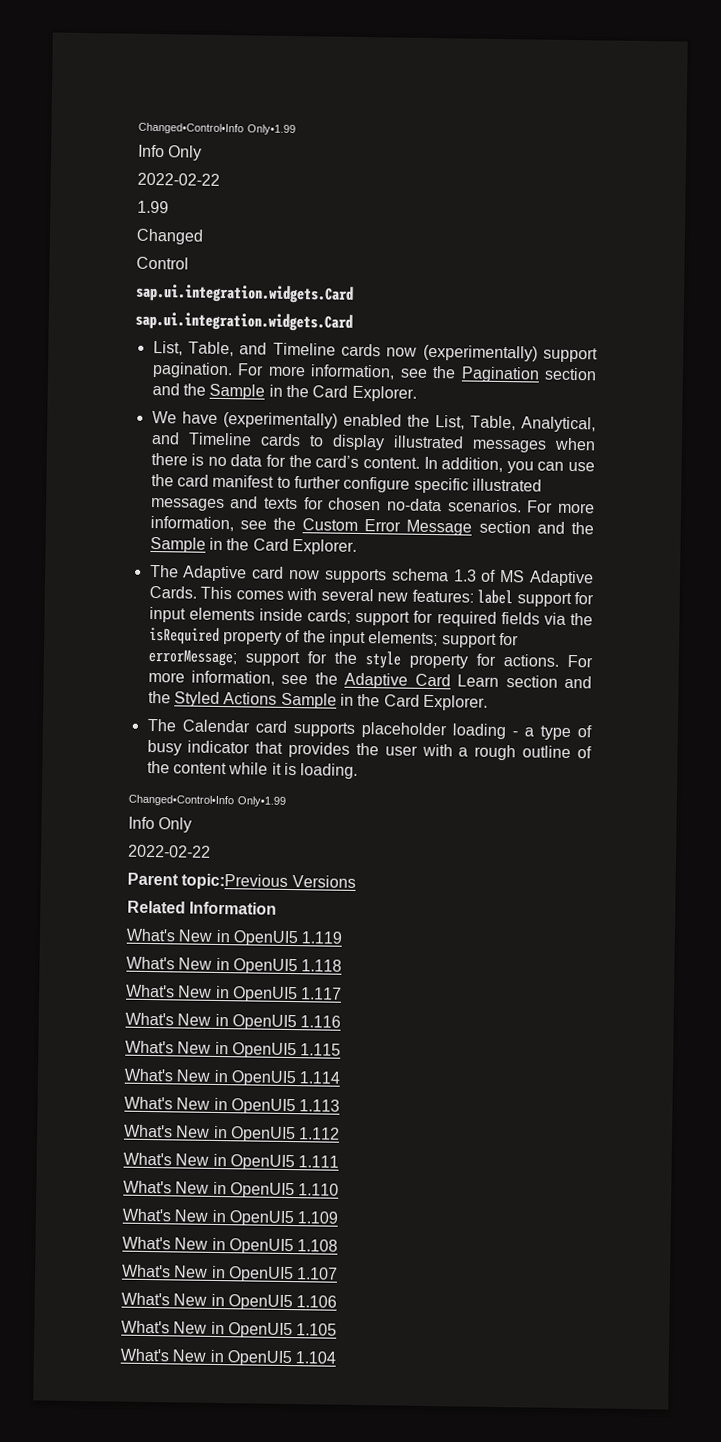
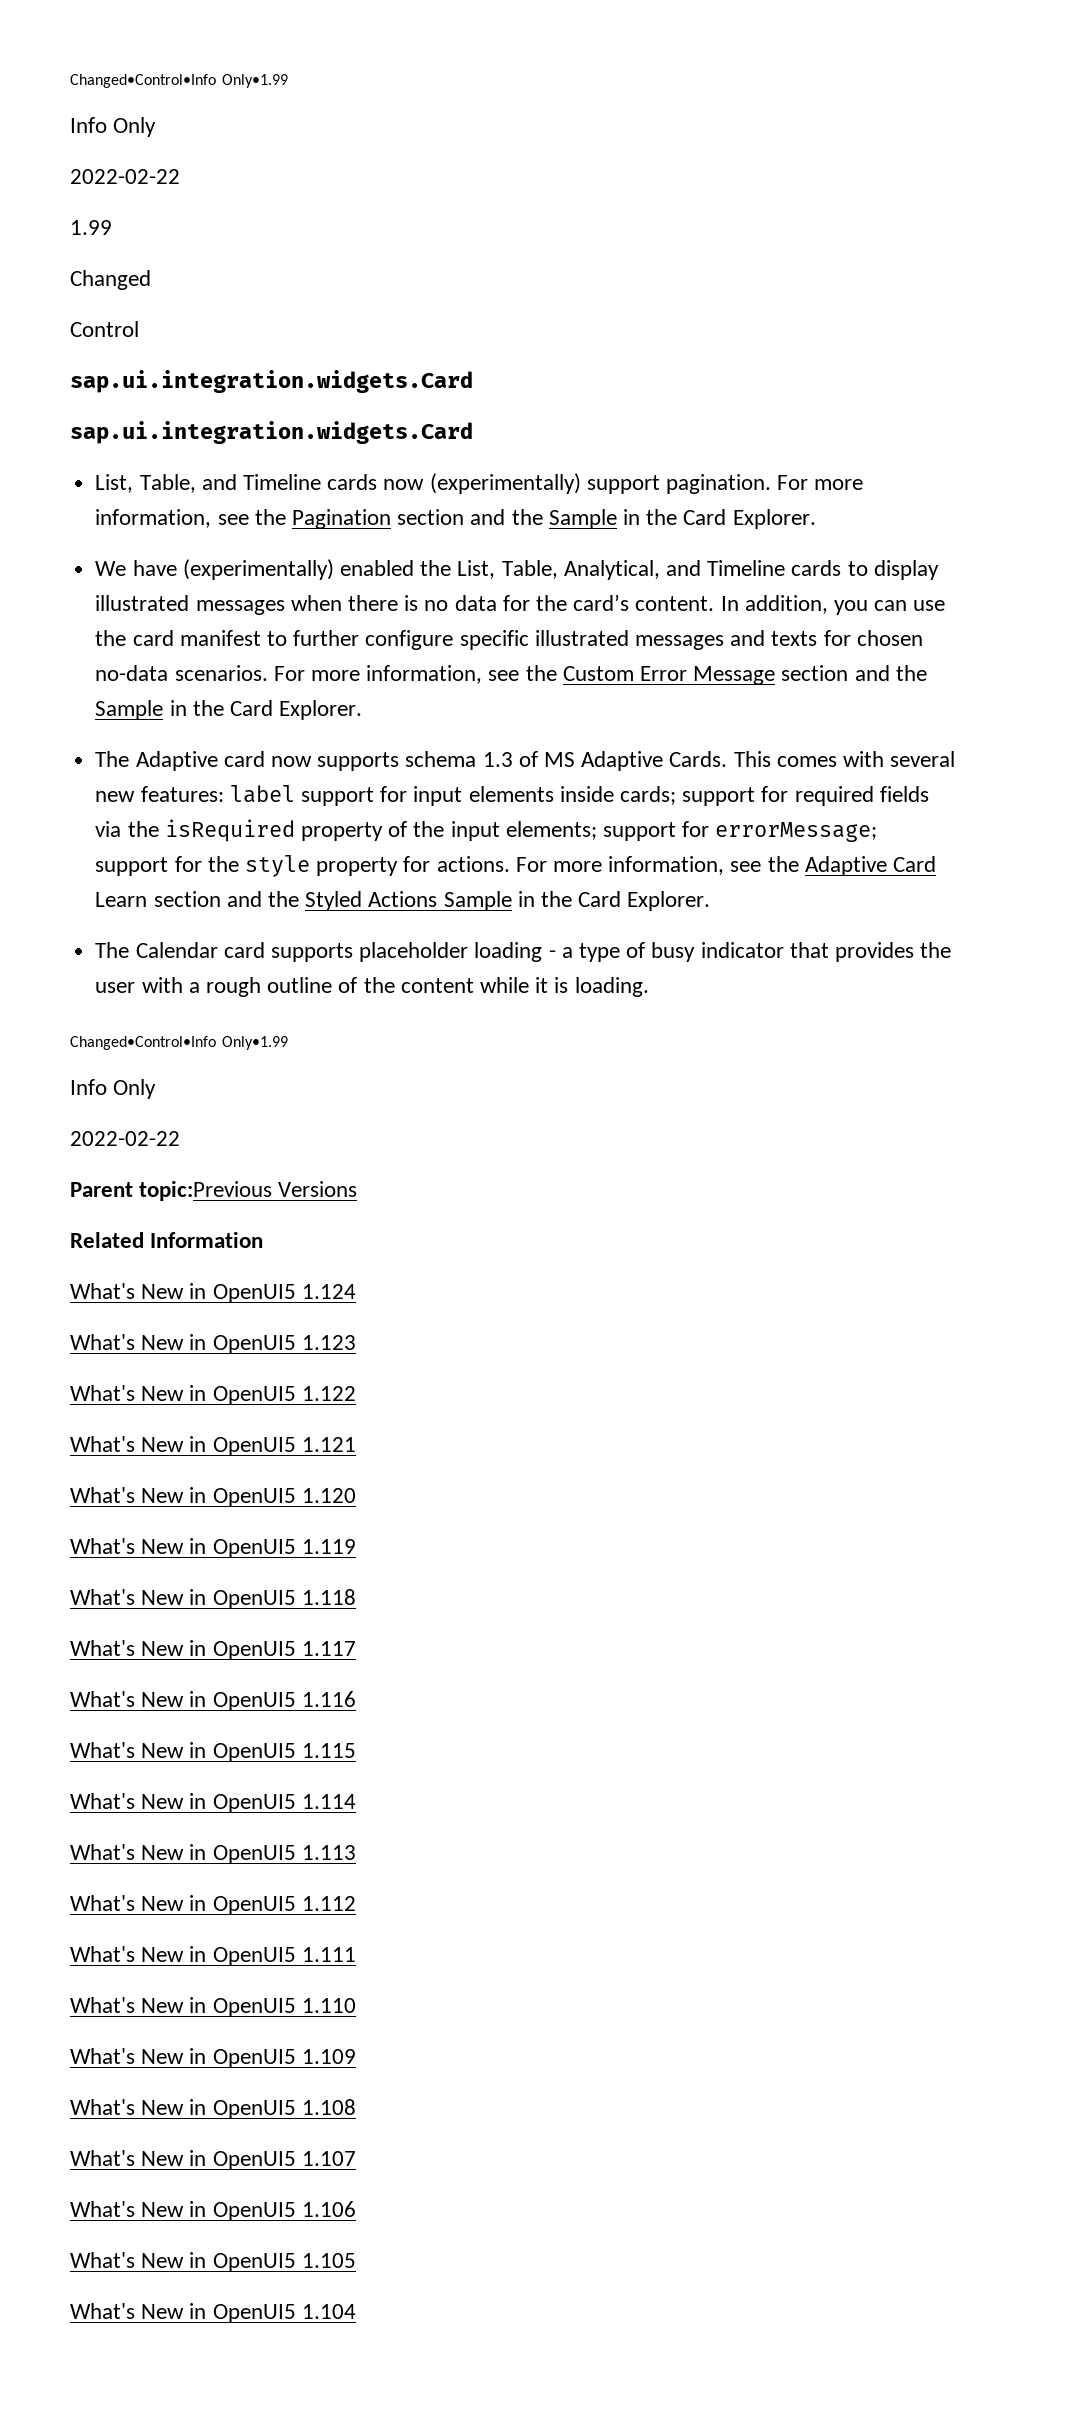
+ What's New in OpenUI5 1.124
+ What's New in OpenUI5 1.123
+ What's New in OpenUI5 1.122
+ What's New in OpenUI5 1.121
+ What's New in OpenUI5 1.120

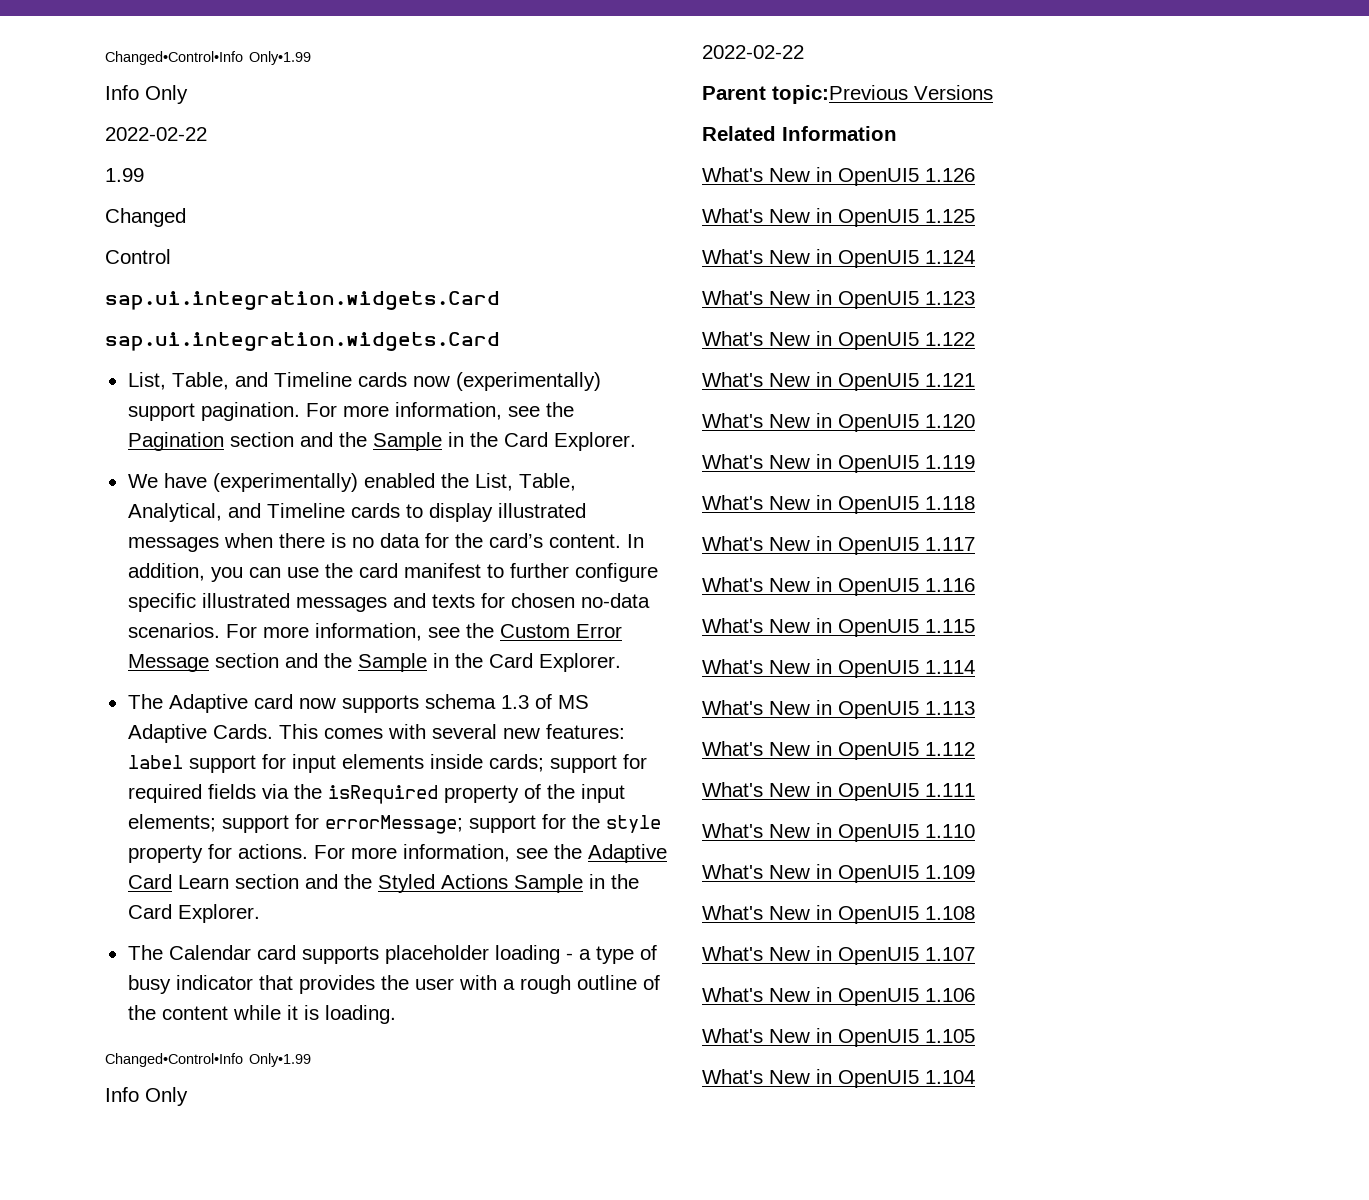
+ What's New in OpenUI5 1.126
+ What's New in OpenUI5 1.125

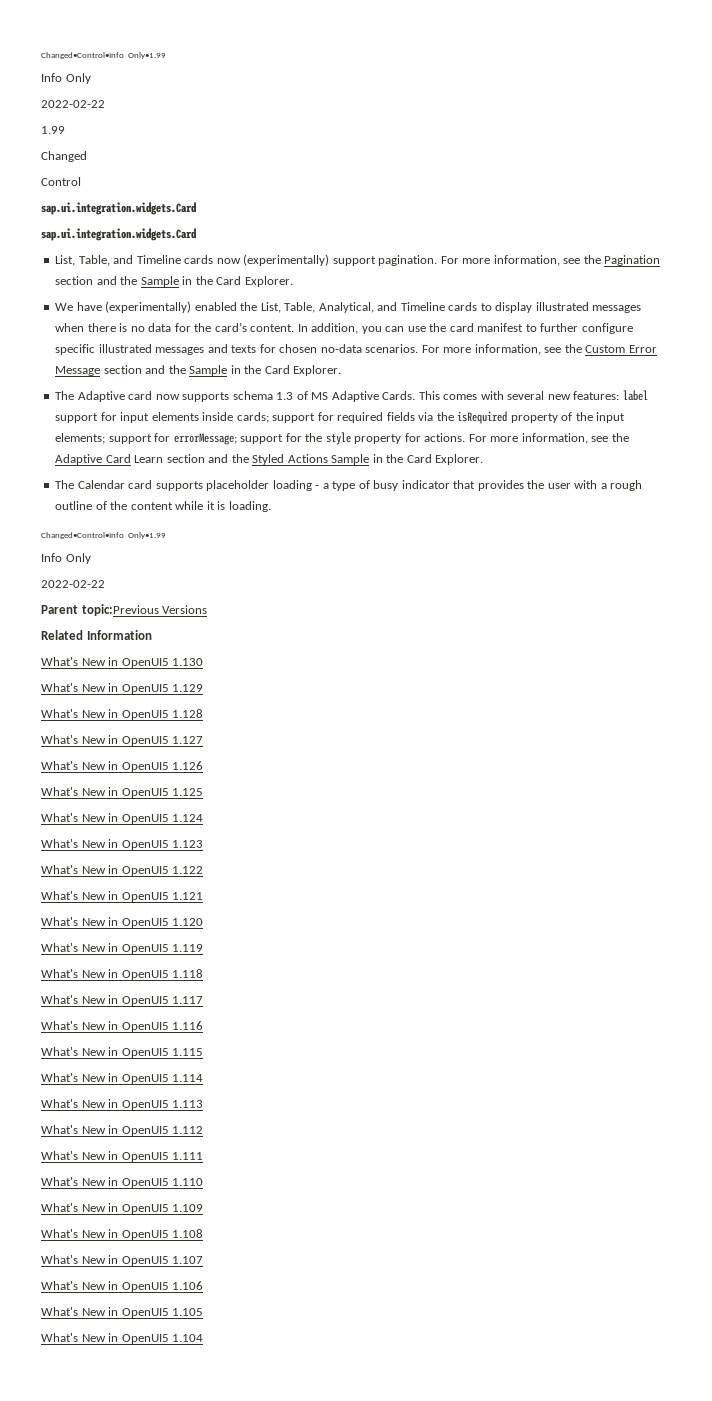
+ What's New in OpenUI5 1.130
+ What's New in OpenUI5 1.129
+ What's New in OpenUI5 1.128
+ What's New in OpenUI5 1.127

